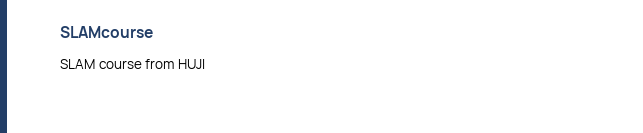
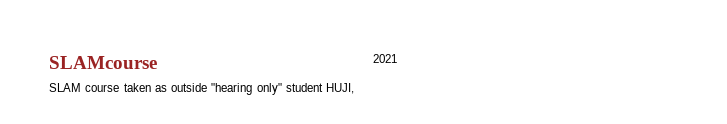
- SLAM course from HUJI
+ SLAM course taken as outside "hearing only" student HUJI, 2021

